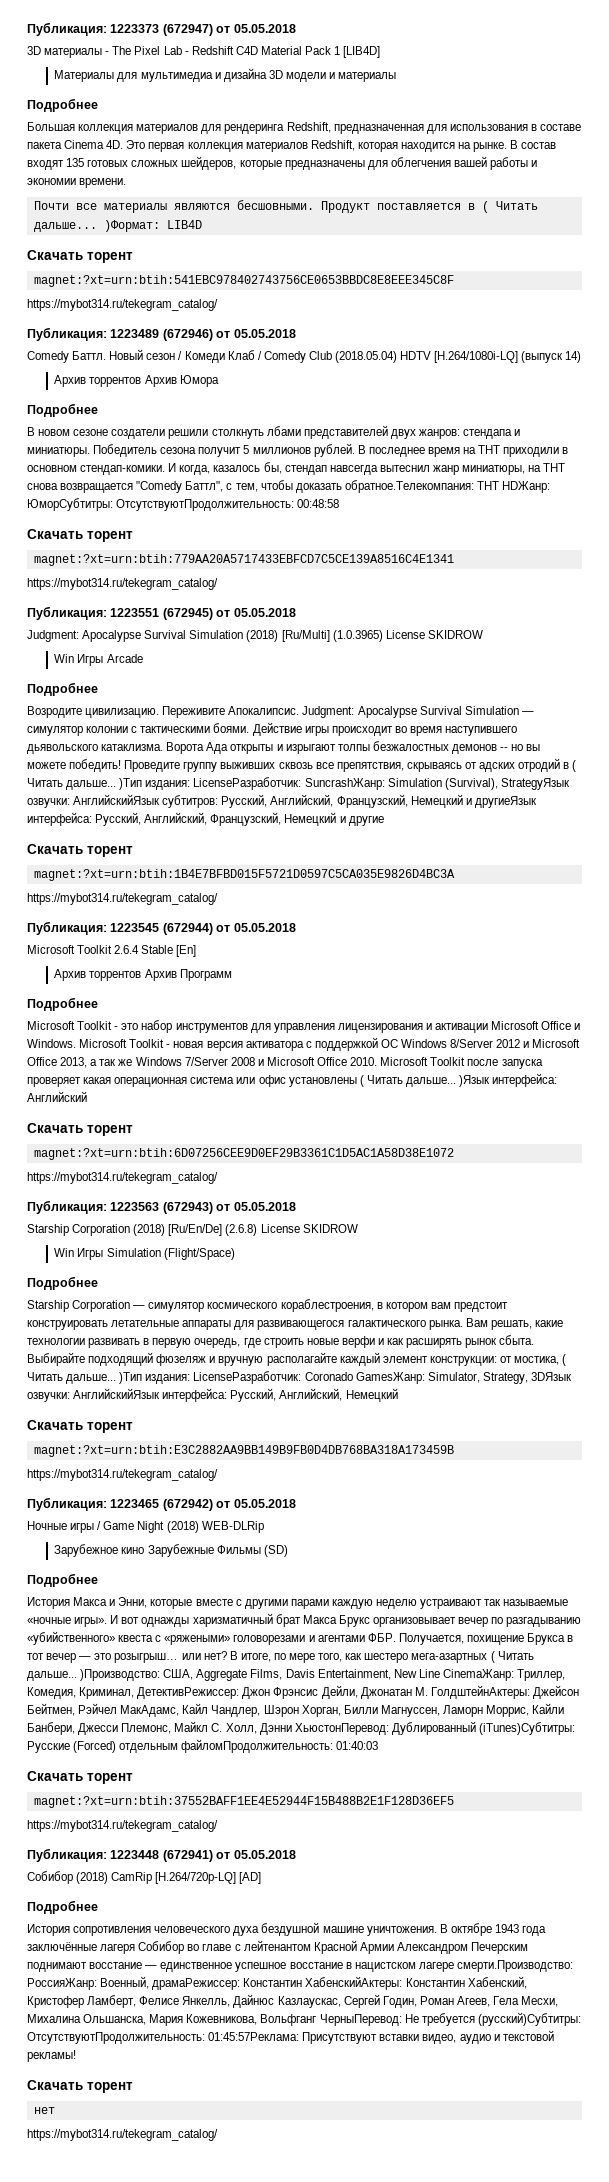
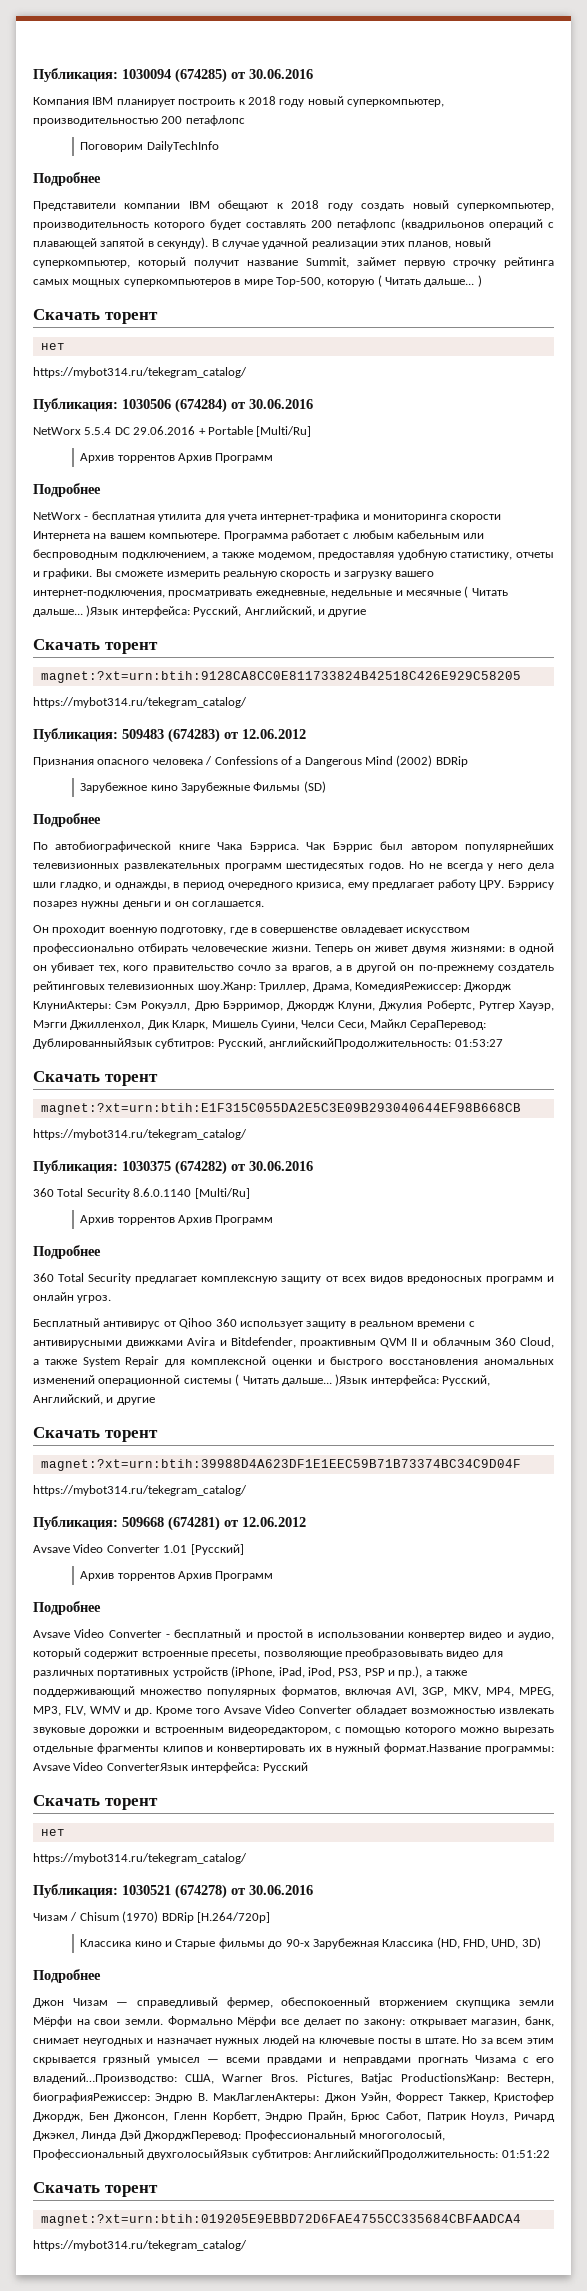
- Публикация: 1223373 (672947) от 05.05.2018
- 3D материалы - The Pixel Lab - Redshift C4D Material Pack 1 [LIB4D]
- Материалы для мультимедиа и дизайна 3D модели и материалы
+ Публикация: 1030094 (674285) от 30.06.2016
+ Компания IBM планирует построить к 2018 году новый суперкомпьютер, производительностью 200 петафлопс
+ Поговорим DailyTechInfo
  Подробнее
- Большая коллекция материалов для рендеринга Redshift, предназначенная для использования в составе пакета Cinema 4D. Это первая коллекция материалов Redshift, которая находится на рынке. В состав входят 135 готовых сложных шейдеров, которые предназначены для облегчения вашей работы и экономии времени.
- Почти все материалы являются бесшовными. Продукт поставляется в ( Читать дальше... )Формат: LIB4D
+ Представители компании IBM обещают к 2018 году создать новый суперкомпьютер, производительность которого будет составлять 200 петафлопс (квадрильонов операций с плавающей запятой в секунду). В случае удачной реализации этих планов, новый суперкомпьютер, который получит название Summit, займет первую строчку рейтинга самых мощных суперкомпьютеров в мире Top-500, которую ( Читать дальше... )
  Скачать торент
- magnet:?xt=urn:btih:541EBC978402743756CE0653BBDC8E8EEE345C8F
+ нет
  https://mybot314.ru/tekegram_catalog/
- Публикация: 1223489 (672946) от 05.05.2018
- Comedy Баттл. Новый сезон / Комеди Клаб / Comedy Club (2018.05.04) HDTV [H.264/1080i-LQ] (выпуск 14)
- Архив торрентов Архив Юмора
- Подробнее
- В новом сезоне создатели решили столкнуть лбами представителей двух жанров: стендапа и миниатюры. Победитель сезона получит 5 миллионов рублей. В последнее время на ТНТ приходили в основном стендап-комики. И когда, казалось бы, стендап навсегда вытеснил жанр миниатюры, на ТНТ снова возвращается "Comedy Баттл", с тем, чтобы доказать обратное.Телекомпания: ТНТ HDЖанр: ЮморСубтитры: ОтсутствуютПродолжительность: 00:48:58
- Скачать торент
- magnet:?xt=urn:btih:779AA20A5717433EBFCD7C5CE139A8516C4E1341
- https://mybot314.ru/tekegram_catalog/
- Публикация: 1223551 (672945) от 05.05.2018
- Judgment: Apocalypse Survival Simulation (2018) [Ru/Multi] (1.0.3965) License SKIDROW
- Win Игры Arcade
- Подробнее
- Возродите цивилизацию. Переживите Апокалипсис. Judgment: Apocalypse Survival Simulation — симулятор колонии с тактическими боями. Действие игры происходит во время наступившего дьявольского катаклизма. Ворота Ада открыты и изрыгают толпы безжалостных демонов -- но вы можете победить! Проведите группу выживших сквозь все препятствия, скрываясь от адских отродий в ( Читать дальше... )Тип издания: LicenseРазработчик: SuncrashЖанр: Simulation (Survival), StrategyЯзык озвучки: АнглийскийЯзык субтитров: Русский, Английский, Французский, Немецкий и другиеЯзык интерфейса: Русский, Английский, Французский, Немецкий и другие
- Скачать торент
- magnet:?xt=urn:btih:1B4E7BFBD015F5721D0597C5CA035E9826D4BC3A
- https://mybot314.ru/tekegram_catalog/
- Публикация: 1223545 (672944) от 05.05.2018
- Microsoft Toolkit 2.6.4 Stable [En]
+ Публикация: 1030506 (674284) от 30.06.2016
+ NetWorx 5.5.4 DC 29.06.2016 + Portable [Multi/Ru]
  Архив торрентов Архив Программ
  Подробнее
- Microsoft Toolkit - это набор инструментов для управления лицензирования и активации Microsoft Office и Windows. Microsoft Toolkit - новая версия активатора с поддержкой ОС Windows 8/Server 2012 и Microsoft Office 2013, а так же Windows 7/Server 2008 и Microsoft Office 2010. Microsoft Toolkit после запуска проверяет какая операционная система или офис установлены ( Читать дальше... )Язык интерфейса: Английский
+ NetWorx - бесплатная утилита для учета интернет-трафика и мониторинга скорости Интернета на вашем компьютере. Программа работает с любым кабельным или беспроводным подключением, а также модемом, предоставляя удобную статистику, отчеты и графики. Вы сможете измерить реальную скорость и загрузку вашего интернет-подключения, просматривать ежедневные, недельные и месячные ( Читать дальше... )Язык интерфейса: Русский, Английский, и другие
  Скачать торент
- magnet:?xt=urn:btih:6D07256CEE9D0EF29B3361C1D5AC1A58D38E1072
+ magnet:?xt=urn:btih:9128CA8CC0E811733824B42518C426E929C58205
  https://mybot314.ru/tekegram_catalog/
- Публикация: 1223563 (672943) от 05.05.2018
- Starship Corporation (2018) [Ru/En/De] (2.6.8) License SKIDROW
- Win Игры Simulation (Flight/Space)
- Подробнее
- Starship Corporation — симулятор космического кораблестроения, в котором вам предстоит конструировать летательные аппараты для развивающегося галактического рынка. Вам решать, какие технологии развивать в первую очередь, где строить новые верфи и как расширять рынок сбыта. Выбирайте подходящий фюзеляж и вручную располагайте каждый элемент конструкции: от мостика, ( Читать дальше... )Тип издания: LicenseРазработчик: Coronado GamesЖанр: Simulator, Strategy, 3DЯзык озвучки: АнглийскийЯзык интерфейса: Русский, Английский, Немецкий
- Скачать торент
- magnet:?xt=urn:btih:E3C2882AA9BB149B9FB0D4DB768BA318A173459B
- https://mybot314.ru/tekegram_catalog/
- Публикация: 1223465 (672942) от 05.05.2018
- Ночные игры / Game Night (2018) WEB-DLRip
+ Публикация: 509483 (674283) от 12.06.2012
+ Признания опасного человека / Confessions of a Dangerous Mind (2002) BDRip
- История Макса и Энни, которые вместе с другими парами каждую неделю устраивают так называемые «ночные игры». И вот однажды харизматичный брат Макса Брукс организовывает вечер по разгадыванию «убийственного» квеста с «ряжеными» головорезами и агентами ФБР. Получается, похищение Брукса в тот вечер — это розыгрыш… или нет? В итоге, по мере того, как шестеро мега-азартных ( Читать дальше... )Производство: США, Aggregate Films, Davis Entertainment, New Line CinemaЖанр: Триллер, Комедия, Криминал, ДетективРежиссер: Джон Фрэнсис Дейли, Джонатан М. ГолдштейнАктеры: Джейсон Бейтмен, Рэйчел МакАдамс, Кайл Чандлер, Шэрон Хорган, Билли Магнуссен, Ламорн Моррис, Кайли Банбери, Джесси Племонс, Майкл С. Холл, Дэнни ХьюстонПеревод: Дублированный (iTunes)Субтитры: Русские (Forced) отдельным файломПродолжительность: 01:40:03
+ По автобиографической книге Чака Бэрриса. Чак Бэррис был автором популярнейших телевизионных развлекательных программ шестидесятых годов. Но не всегда у него дела шли гладко, и однажды, в период очередного кризиса, ему предлагает работу ЦРУ. Бэррису позарез нужны деньги и он соглашается.
+ Он проходит военную подготовку, где в совершенстве овладевает искусством профессионально отбирать человеческие жизни. Теперь он живет двумя жизнями: в одной он убивает тех, кого правительство сочло за врагов, а в другой он по-прежнему создатель рейтинговых телевизионных шоу.Жанр: Триллер, Драма, КомедияРежиссер: Джордж КлуниАктеры: Сэм Рокуэлл, Дрю Бэрримор, Джордж Клуни, Джулия Робертс, Рутгер Хауэр, Мэгги Джилленхол, Дик Кларк, Мишель Суини, Челси Сеси, Майкл СераПеревод: ДублированныйЯзык субтитров: Русский, английскийПродолжительность: 01:53:27
  Скачать торент
- magnet:?xt=urn:btih:37552BAFF1EE4E52944F15B488B2E1F128D36EF5
+ magnet:?xt=urn:btih:E1F315C055DA2E5C3E09B293040644EF98B668CB
  https://mybot314.ru/tekegram_catalog/
- Публикация: 1223448 (672941) от 05.05.2018
- Собибор (2018) CamRip [H.264/720p-LQ] [AD]
+ Публикация: 1030375 (674282) от 30.06.2016
+ 360 Total Security 8.6.0.1140 [Multi/Ru]
+ Архив торрентов Архив Программ
  Подробнее
- История сопротивления человеческого духа бездушной машине уничтожения. В октябре 1943 года заключённые лагеря Собибор во главе с лейтенантом Красной Армии Александром Печерским поднимают восстание — единственное успешное восстание в нацистском лагере смерти.Производство: РоссияЖанр: Военный, драмаРежиссер: Константин ХабенскийАктеры: Константин Хабенский, Кристофер Ламберт, Фелисе Янкелль, Дайнюс Казлаускас, Сергей Годин, Роман Агеев, Гела Месхи, Михалина Ольшанска, Мария Кожевникова, Вольфганг ЧерныПеревод: Не требуется (русский)Субтитры: ОтсутствуютПродолжительность: 01:45:57Реклама: Присутствуют вставки видео, аудио и текстовой рекламы!
+ 360 Total Security предлагает комплексную защиту от всех видов вредоносных программ и онлайн угроз.
+ Бесплатный антивирус от Qihoo 360 использует защиту в реальном времени с антивирусными движками Avira и Bitdefender, проактивным QVM II и облачным 360 Cloud, а также System Repair для комплексной оценки и быстрого восстановления аномальных изменений операционной системы ( Читать дальше... )Язык интерфейса: Русский, Английский, и другие
+ Скачать торент
+ magnet:?xt=urn:btih:39988D4A623DF1E1EEC59B71B73374BC34C9D04F
+ https://mybot314.ru/tekegram_catalog/
+ Публикация: 509668 (674281) от 12.06.2012
+ Avsave Video Converter 1.01 [Русский]
+ Архив торрентов Архив Программ
+ Подробнее
+ Avsave Video Converter - бесплатный и простой в использовании конвертер видео и аудио, который содержит встроенные пресеты, позволяющие преобразовывать видео для различных портативных устройств (iPhone, iPad, iPod, PS3, PSP и пр.), а также поддерживающий множество популярных форматов, включая AVI, 3GP, MKV, MP4, MPEG, MP3, FLV, WMV и др. Кроме того Avsave Video Converter обладает возможностью извлекать звуковые дорожки и встроенным видеоредактором, с помощью которого можно вырезать отдельные фрагменты клипов и конвертировать их в нужный формат.Название программы: Avsave Video ConverterЯзык интерфейса: Русский
  Скачать торент
  нет
+ https://mybot314.ru/tekegram_catalog/
+ Публикация: 1030521 (674278) от 30.06.2016
+ Чизам / Chisum (1970) BDRip [H.264/720p]
+ Классика кино и Старые фильмы до 90-х Зарубежная Классика (HD, FHD, UHD, 3D)
+ Подробнее
+ Джон Чизам — справедливый фермер, обеспокоенный вторжением скупщика земли Мёрфи на свои земли. Формально Мёрфи все делает по закону: открывает магазин, банк, снимает неугодных и назначает нужных людей на ключевые посты в штате. Но за всем этим скрывается грязный умысел — всеми правдами и неправдами прогнать Чизама с его владений…Производство: США, Warner Bros. Pictures, Batjac ProductionsЖанр: Вестерн, биографияРежиссер: Эндрю В. МакЛагленАктеры: Джон Уэйн, Форрест Таккер, Кристофер Джордж, Бен Джонсон, Гленн Корбетт, Эндрю Прайн, Брюс Сабот, Патрик Ноулз, Ричард Джэкел, Линда Дэй ДжорджПеревод: Профессиональный многоголосый, Профессиональный двухголосыйЯзык субтитров: АнглийскийПродолжительность: 01:51:22
+ Скачать торент
+ magnet:?xt=urn:btih:019205E9EBBD72D6FAE4755CC335684CBFAADCA4

